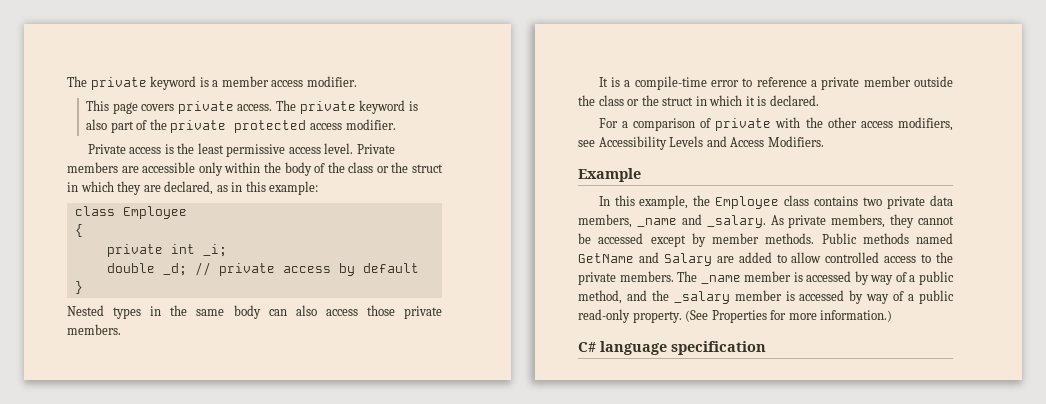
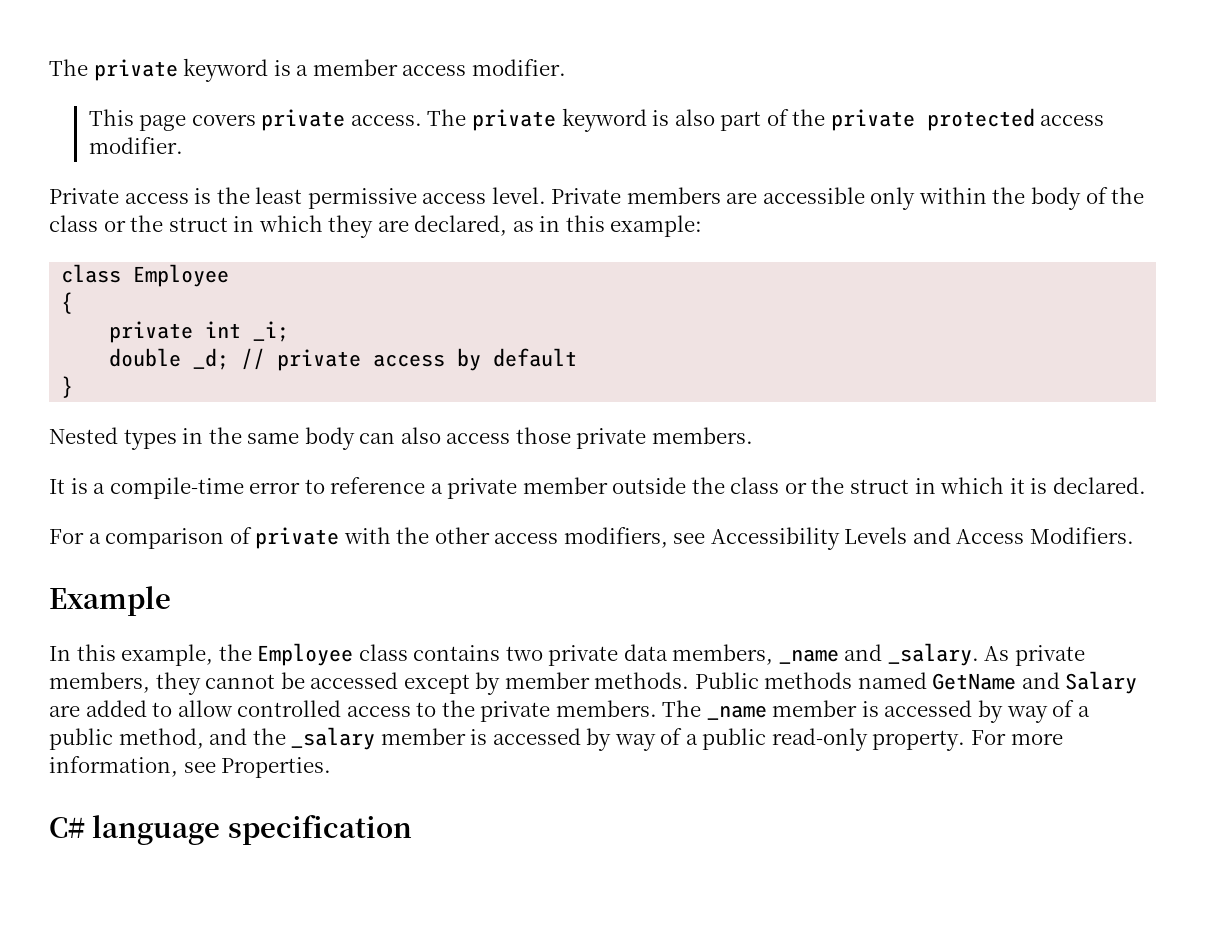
- (See Properties for more information.)
+ For more information, see Properties.

